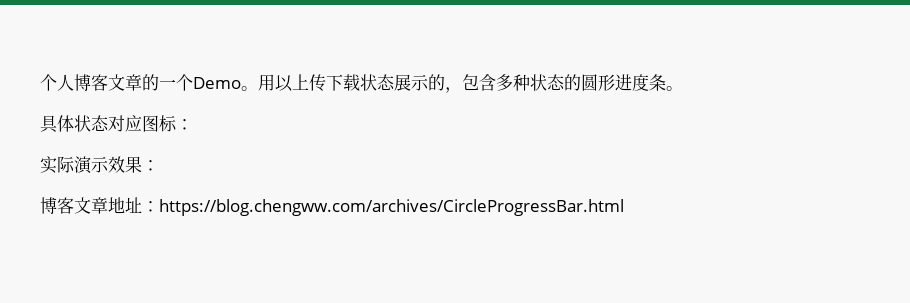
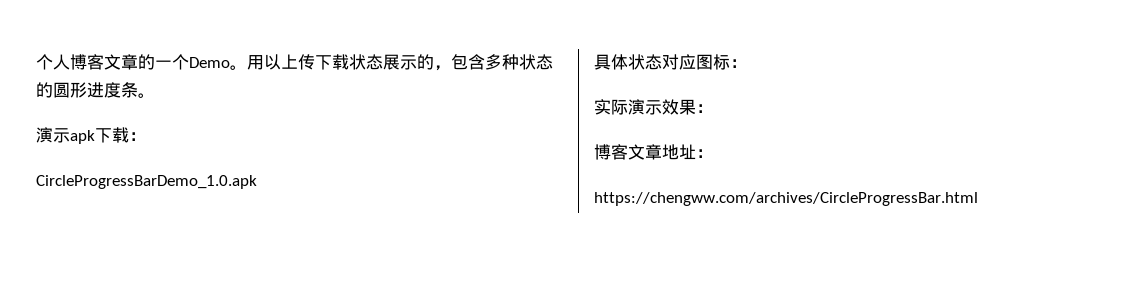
+ 演示apk下载：
+ CircleProgressBarDemo_1.0.apk
- 博客文章地址：https://blog.chengww.com/archives/CircleProgressBar.html
+ 博客文章地址：
+ https://chengww.com/archives/CircleProgressBar.html

